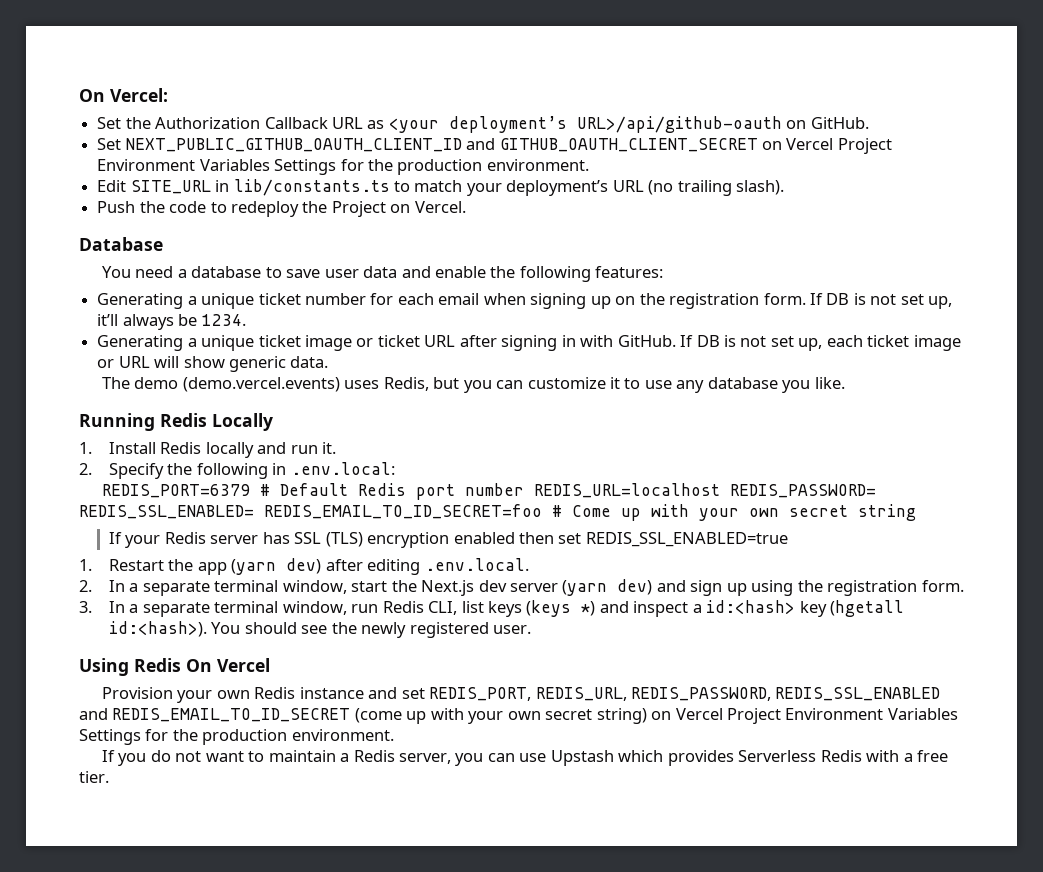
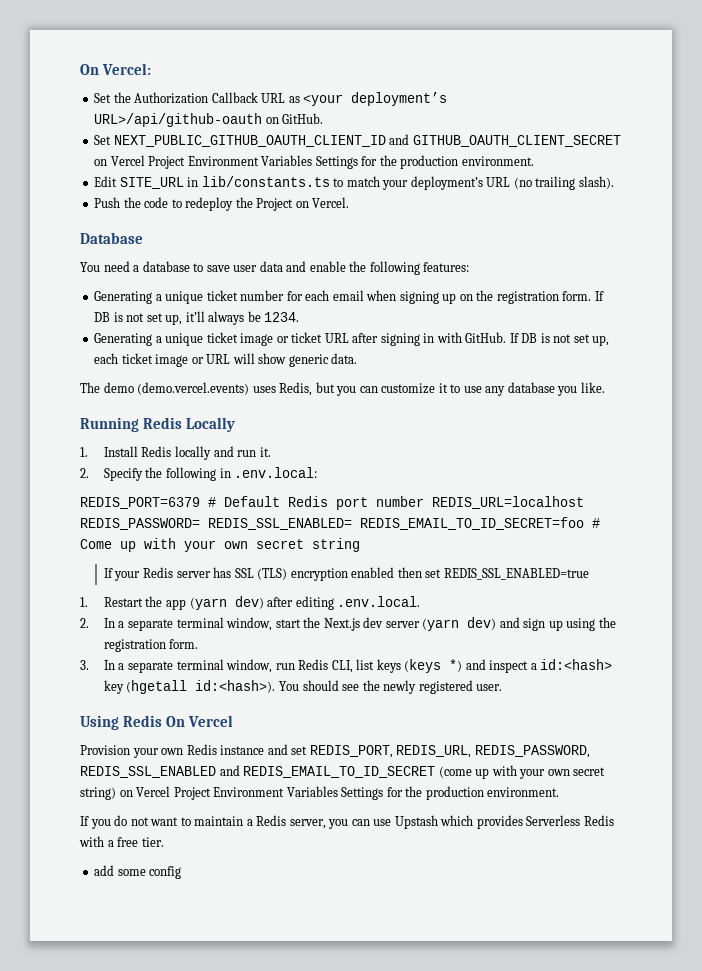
+ add some config

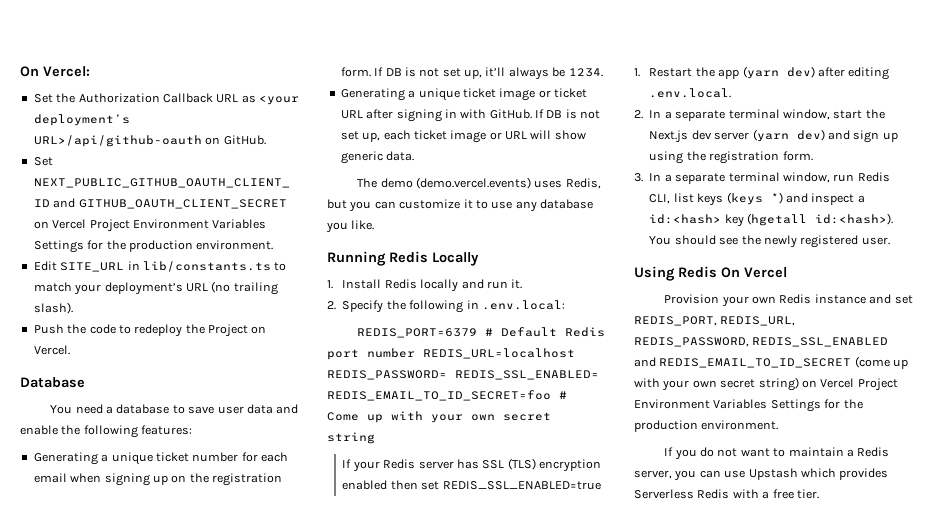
- add some config

